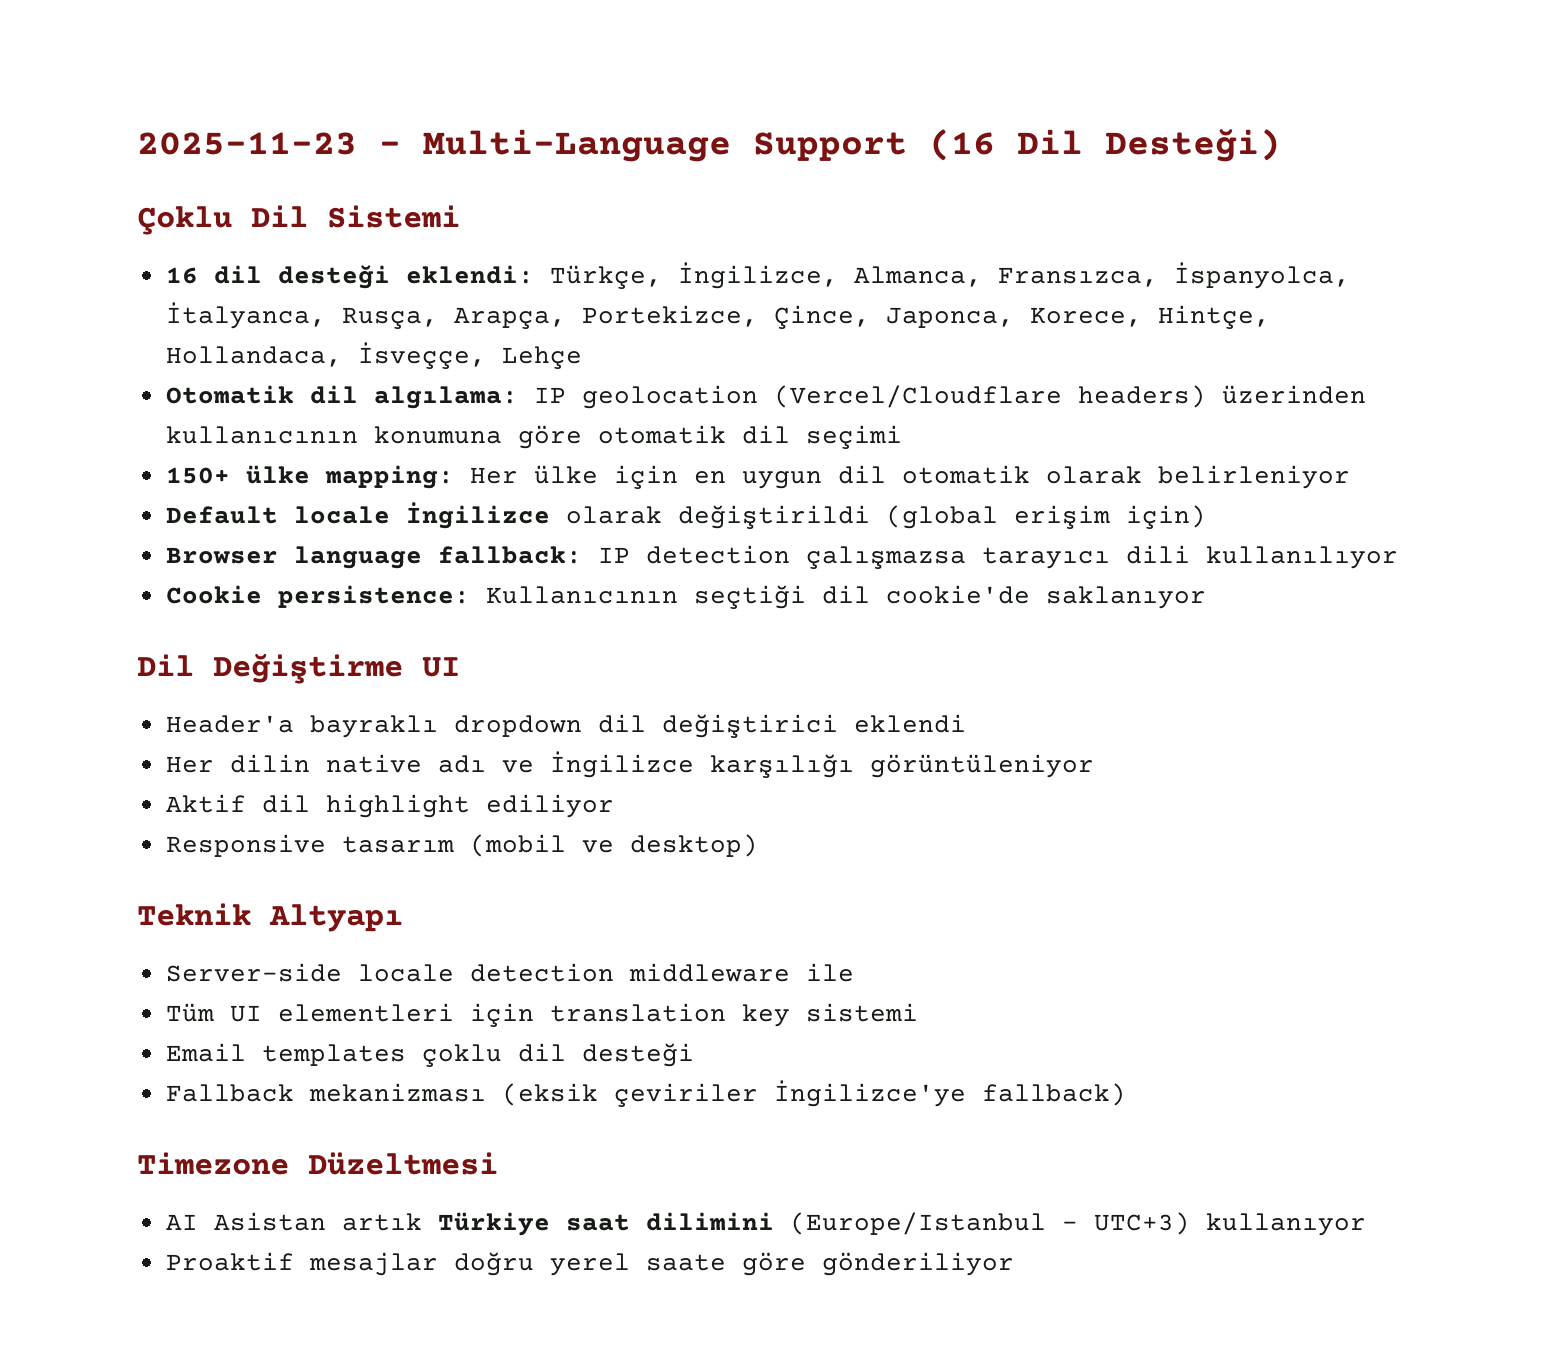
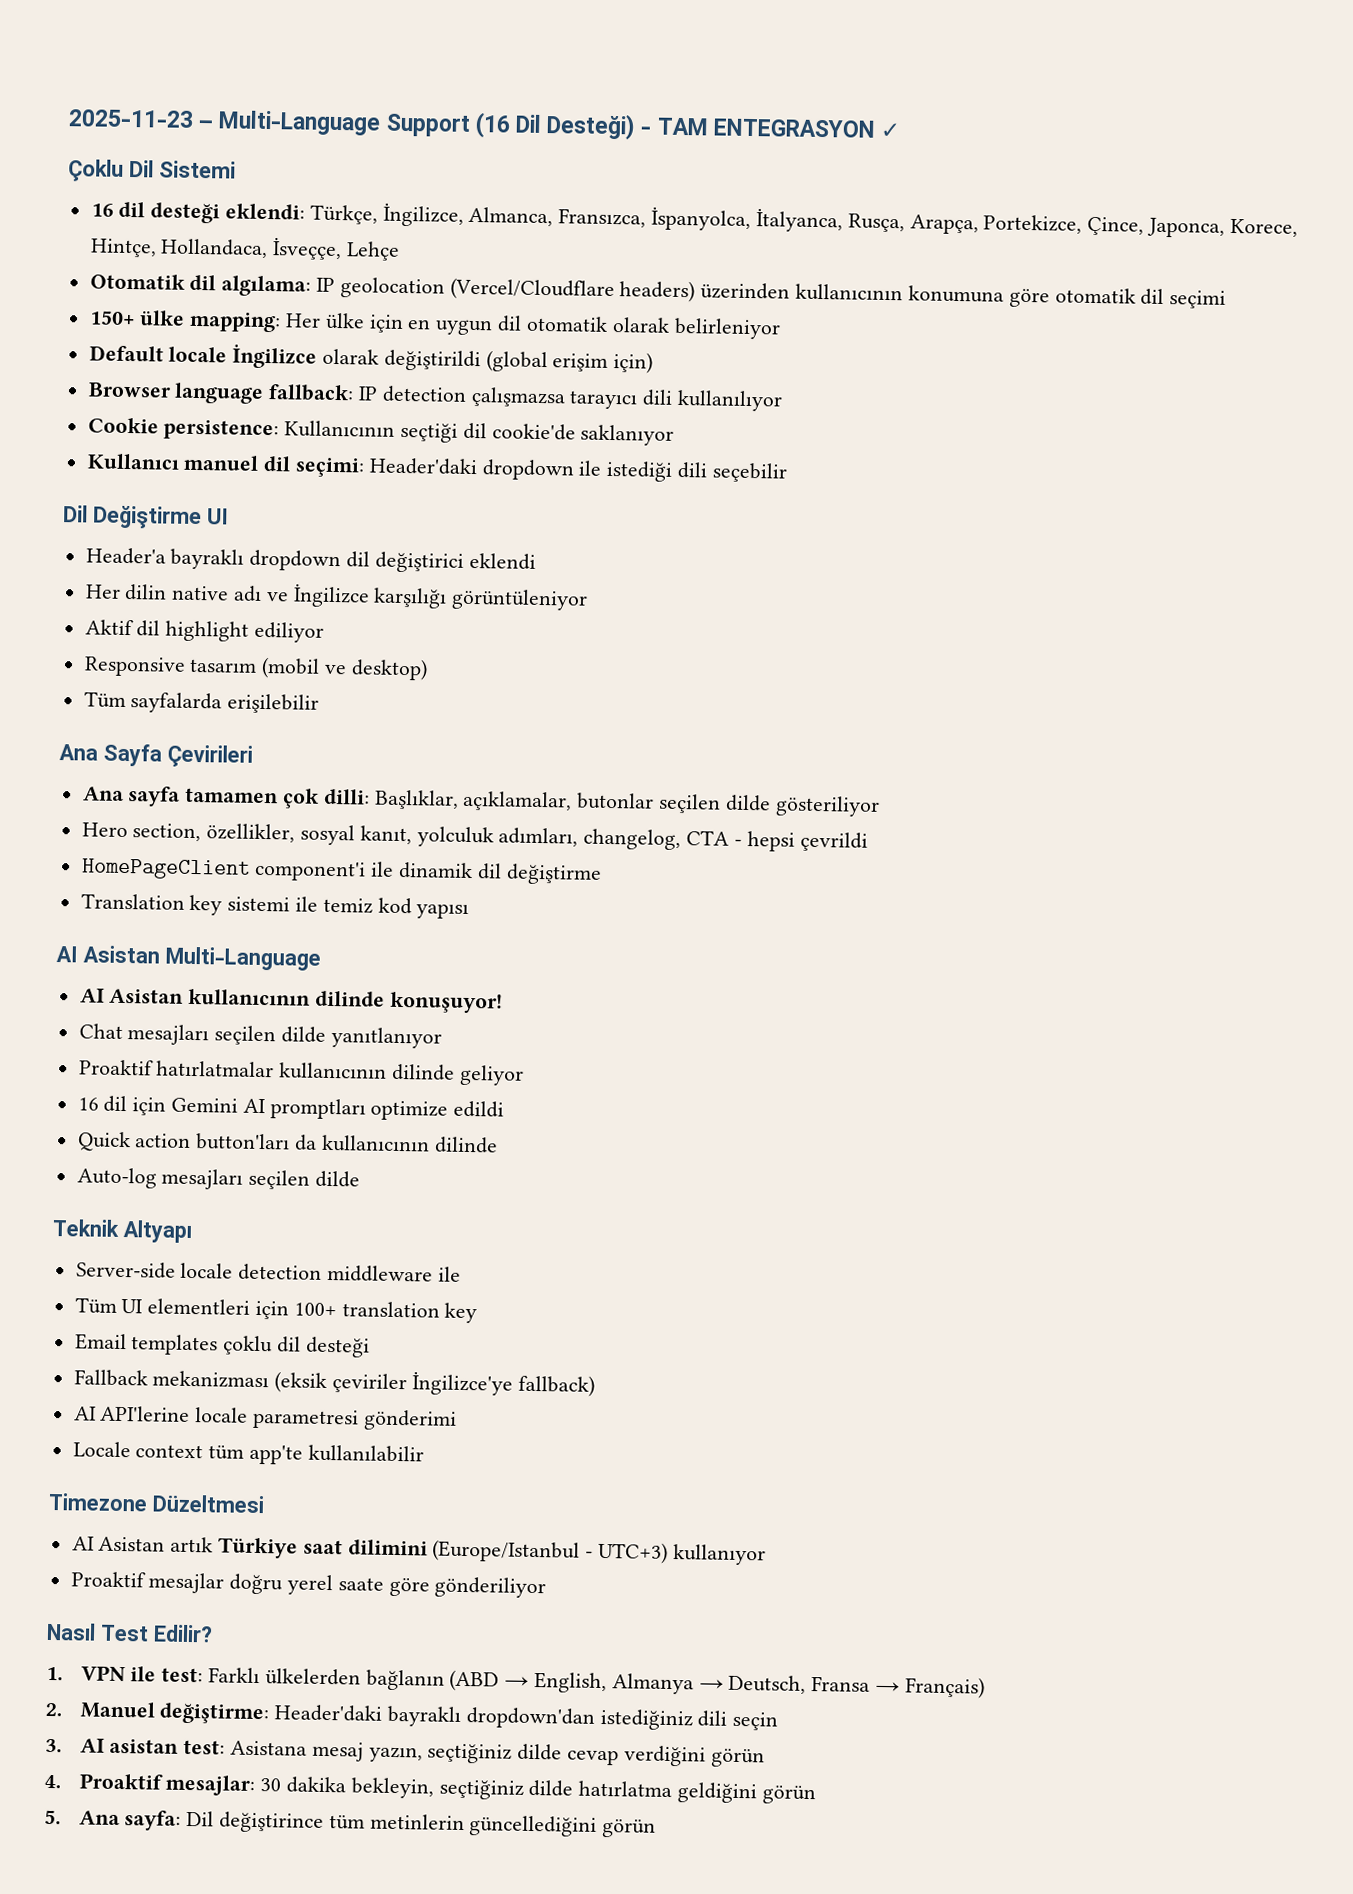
- 2025-11-23 – Multi-Language Support (16 Dil Desteği)
+ 2025-11-23 – Multi-Language Support (16 Dil Desteği) - TAM ENTEGRASYON ✓
+ Kullanıcı manuel dil seçimi: Header'daki dropdown ile istediği dili seçebilir
+ Tüm sayfalarda erişilebilir
+ Ana Sayfa Çevirileri
+ Ana sayfa tamamen çok dilli: Başlıklar, açıklamalar, butonlar seçilen dilde gösteriliyor
+ Hero section, özellikler, sosyal kanıt, yolculuk adımları, changelog, CTA - hepsi çevrildi
+ HomePageClient component'i ile dinamik dil değiştirme
+ Translation key sistemi ile temiz kod yapısı
+ AI Asistan Multi-Language
+ AI Asistan kullanıcının dilinde konuşuyor!
+ Chat mesajları seçilen dilde yanıtlanıyor
+ Proaktif hatırlatmalar kullanıcının dilinde geliyor
+ 16 dil için Gemini AI promptları optimize edildi
+ Quick action button'ları da kullanıcının dilinde
+ Auto-log mesajları seçilen dilde
- Tüm UI elementleri için translation key sistemi
+ Tüm UI elementleri için 100+ translation key
+ AI API'lerine locale parametresi gönderimi
+ Locale context tüm app'te kullanılabilir
+ Nasıl Test Edilir?
+ 1. VPN ile test: Farklı ülkelerden bağlanın (ABD → English, Almanya → Deutsch, Fransa → Français)
+ 2. Manuel değiştirme: Header'daki bayraklı dropdown'dan istediğiniz dili seçin
+ 3. AI asistan test: Asistana mesaj yazın, seçtiğiniz dilde cevap verdiğini görün
+ 4. Proaktif mesajlar: 30 dakika bekleyin, seçtiğiniz dilde hatırlatma geldiğini görün
+ 5. Ana sayfa: Dil değiştirince tüm metinlerin güncellediğini görün

